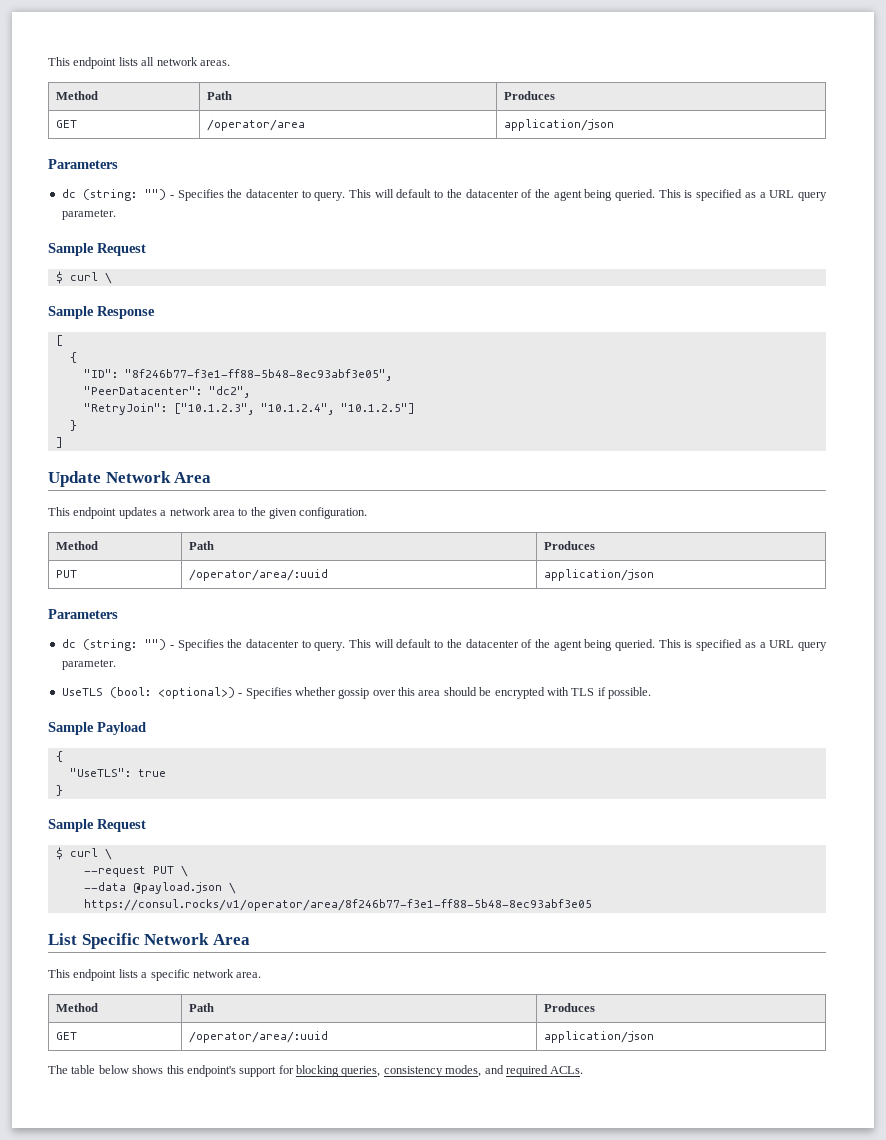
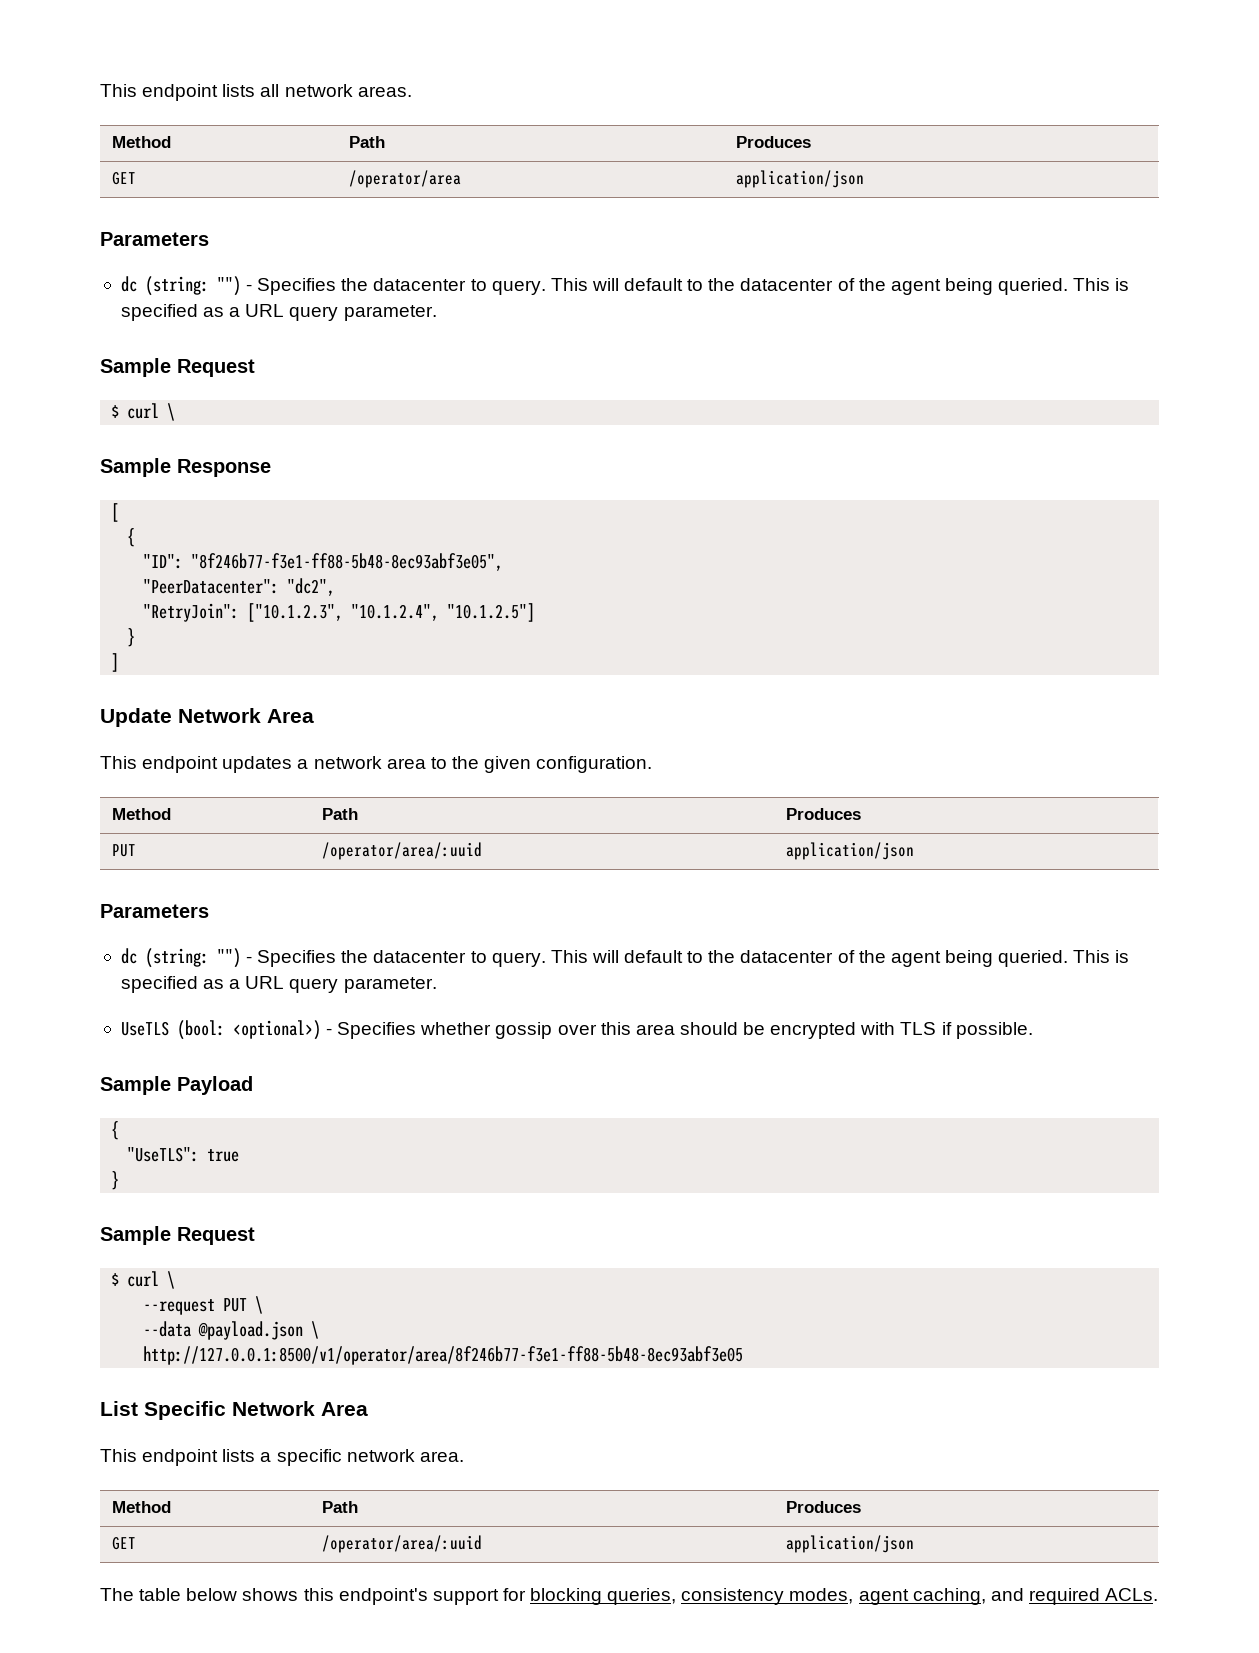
- https://consul.rocks/v1/operator/area/8f246b77-f3e1-ff88-5b48-8ec93abf3e05
+ http://127.0.0.1:8500/v1/operator/area/8f246b77-f3e1-ff88-5b48-8ec93abf3e05
- The table below shows this endpoint's support for blocking queries, consistency modes, and required ACLs.
+ The table below shows this endpoint's support for blocking queries, consistency modes, agent caching, and required ACLs.

